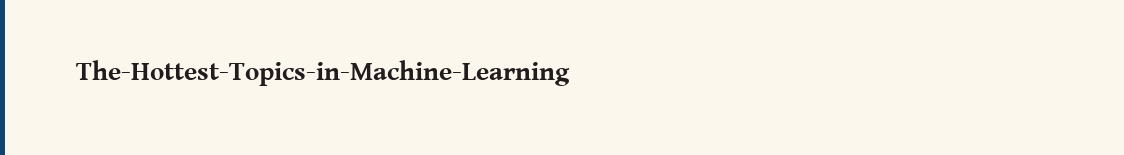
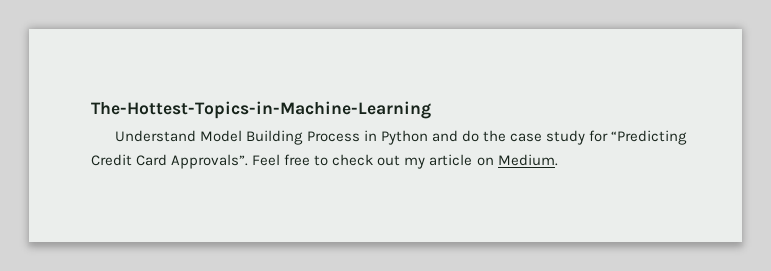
+ Understand Model Building Process in Python and do the case study for “Predicting Credit Card Approvals”. Feel free to check out my article on Medium.

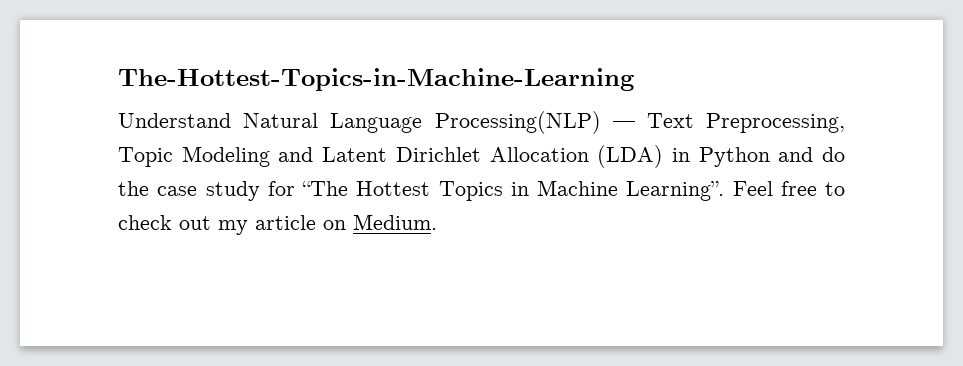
- Understand Model Building Process in Python and do the case study for “Predicting Credit Card Approvals”.
+ Understand Natural Language Processing(NLP) — Text Preprocessing, Topic Modeling and Latent Dirichlet Allocation (LDA) in Python and do the case study for “The Hottest Topics in Machine Learning”.

